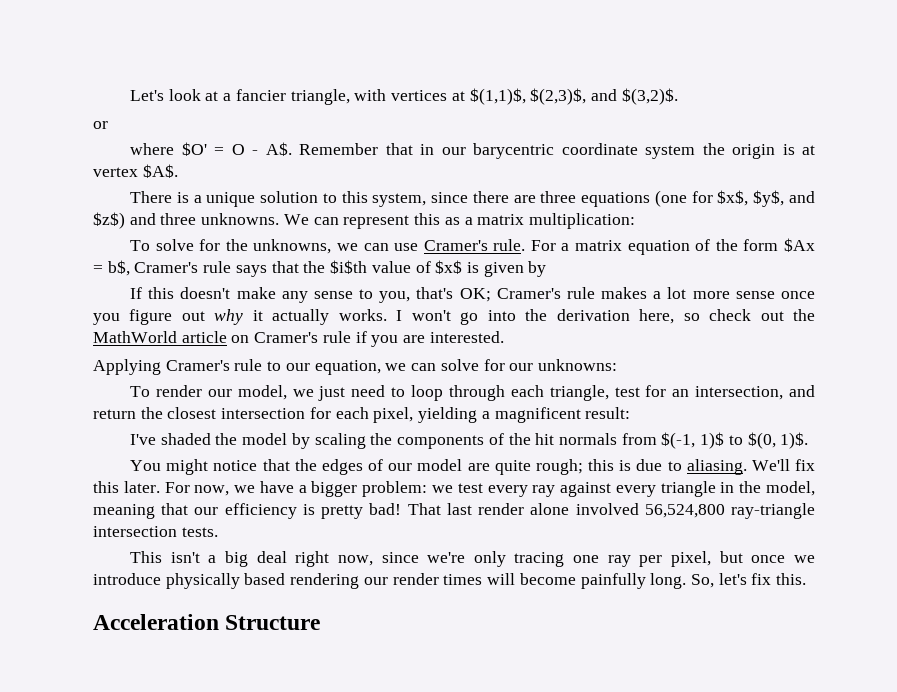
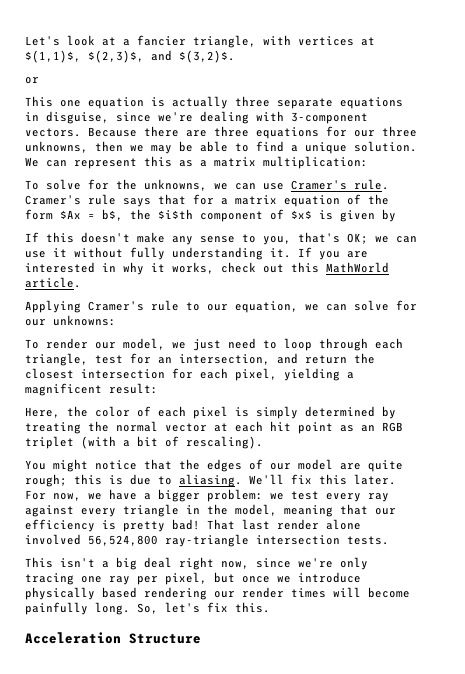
- where $O' = O - A$. Remember that in our barycentric coordinate system the origin is at vertex $A$.
- There is a unique solution to this system, since there are three equations (one for $x$, $y$, and $z$) and three unknowns.
+ This one equation is actually three separate equations in disguise, since we're dealing with 3-component vectors. Because there are three equations for our three unknowns, then we may be able to find a unique solution.
- For a matrix equation of the form $Ax = b$, Cramer's rule says that the $i$th value of $x$ is given by
+ Cramer's rule says that for a matrix equation of the form $Ax = b$, the $i$th component of $x$ is given by
- If this doesn't make any sense to you, that's OK; Cramer's rule makes a lot more sense once you figure out why it actually works. I won't go into the derivation here, so check out the MathWorld article on Cramer's rule if you are interested.
+ If this doesn't make any sense to you, that's OK; we can use it without fully understanding it. If you are interested in why it works, check out this MathWorld article.
- I've shaded the model by scaling the components of the hit normals from $(-1, 1)$ to $(0, 1)$.
+ Here, the color of each pixel is simply determined by treating the normal vector at each hit point as an RGB triplet (with a bit of rescaling).

